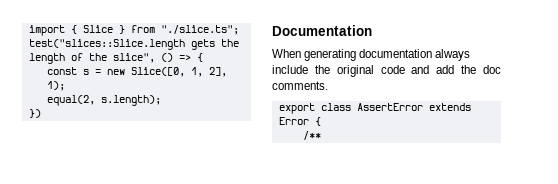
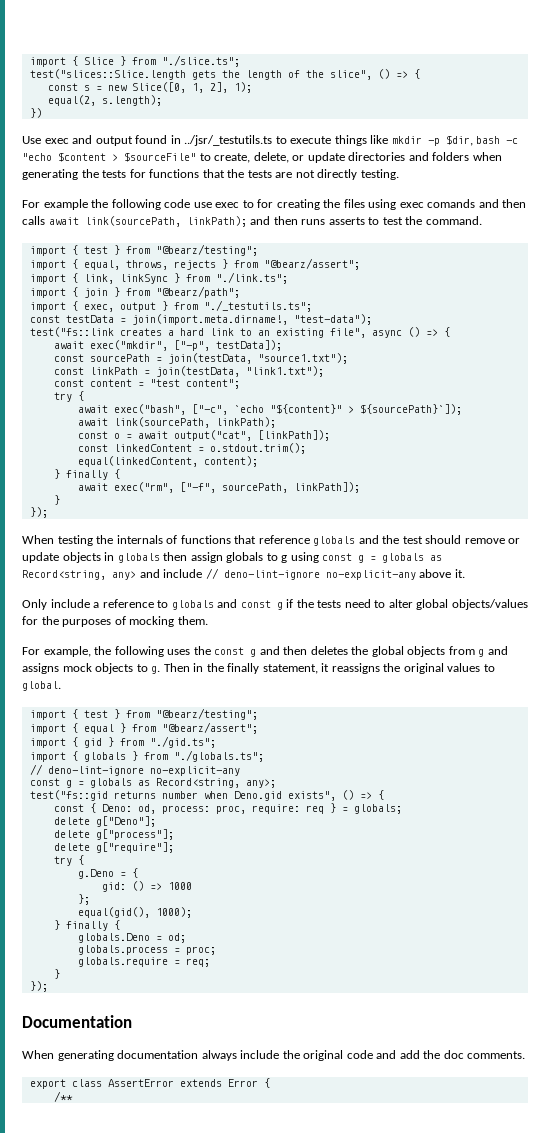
+ Use exec and output found in ../jsr/_testutils.ts to execute things like mkdir -p $dir, bash -c "echo $content > $sourceFile" to create, delete, or update directories and folders when generating the tests for functions that the tests are not directly testing.
+ For example the following code use exec to for creating the files using exec comands and then calls await link(sourcePath, linkPath); and then runs asserts to test the command.
+ import { test } from "@bearz/testing";
+ import { equal, throws, rejects } from "@bearz/assert";
+ import { link, linkSync } from "./link.ts";
+ import { join } from "@bearz/path";
+ import { exec, output } from "./_testutils.ts";
+ const testData = join(import.meta.dirname!, "test-data");
+ test("fs::link creates a hard link to an existing file", async () => {
+ await exec("mkdir", ["-p", testData]);
+ const sourcePath = join(testData, "source1.txt");
+ const linkPath = join(testData, "link1.txt");
+ const content = "test content";
+ try {
+ await exec("bash", ["-c", `echo "${content}" > ${sourcePath}`]);
+ await link(sourcePath, linkPath);
+ const o = await output("cat", [linkPath]);
+ const linkedContent = o.stdout.trim();
+ equal(linkedContent, content);
+ } finally {
+ await exec("rm", ["-f", sourcePath, linkPath]);
+ }
+ });
+ When testing the internals of functions that reference globals and the test should remove or update objects in globals then assign globals to g using const g = globals as Record<string, any> and include // deno-lint-ignore no-explicit-any above it.
+ Only include a reference to globals and const g if the tests need to alter global objects/values for the purposes of mocking them.
+ For example, the following uses the const g and then deletes the global objects from g and assigns mock objects to g. Then in the finally statement, it reassigns the original values to global.
+ import { test } from "@bearz/testing";
+ import { equal } from "@bearz/assert";
+ import { gid } from "./gid.ts";
+ import { globals } from "./globals.ts";
+ // deno-lint-ignore no-explicit-any
+ const g = globals as Record<string, any>;
+ test("fs::gid returns number when Deno.gid exists", () => {
+ const { Deno: od, process: proc, require: req } = globals;
+ delete g["Deno"];
+ delete g["process"];
+ delete g["require"];
+ try {
+ g.Deno = {
+ gid: () => 1000
+ };
+ equal(gid(), 1000);
+ } finally {
+ globals.Deno = od;
+ globals.process = proc;
+ globals.require = req;
+ }
+ });

